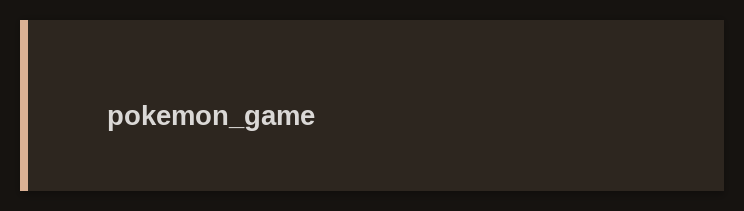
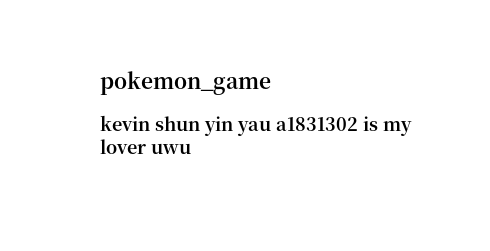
+ kevin shun yin yau a1831302 is my lover uwu

